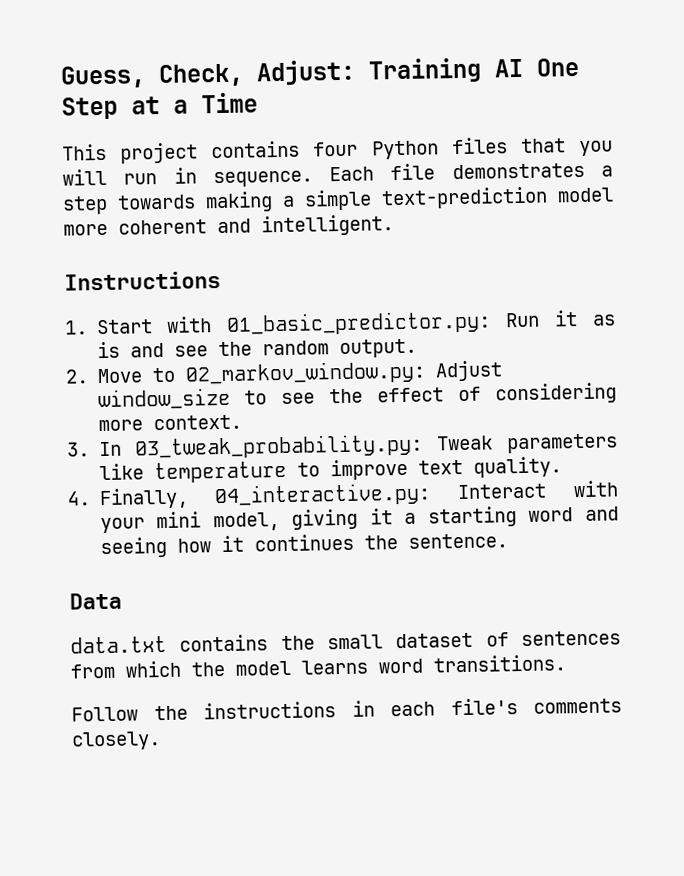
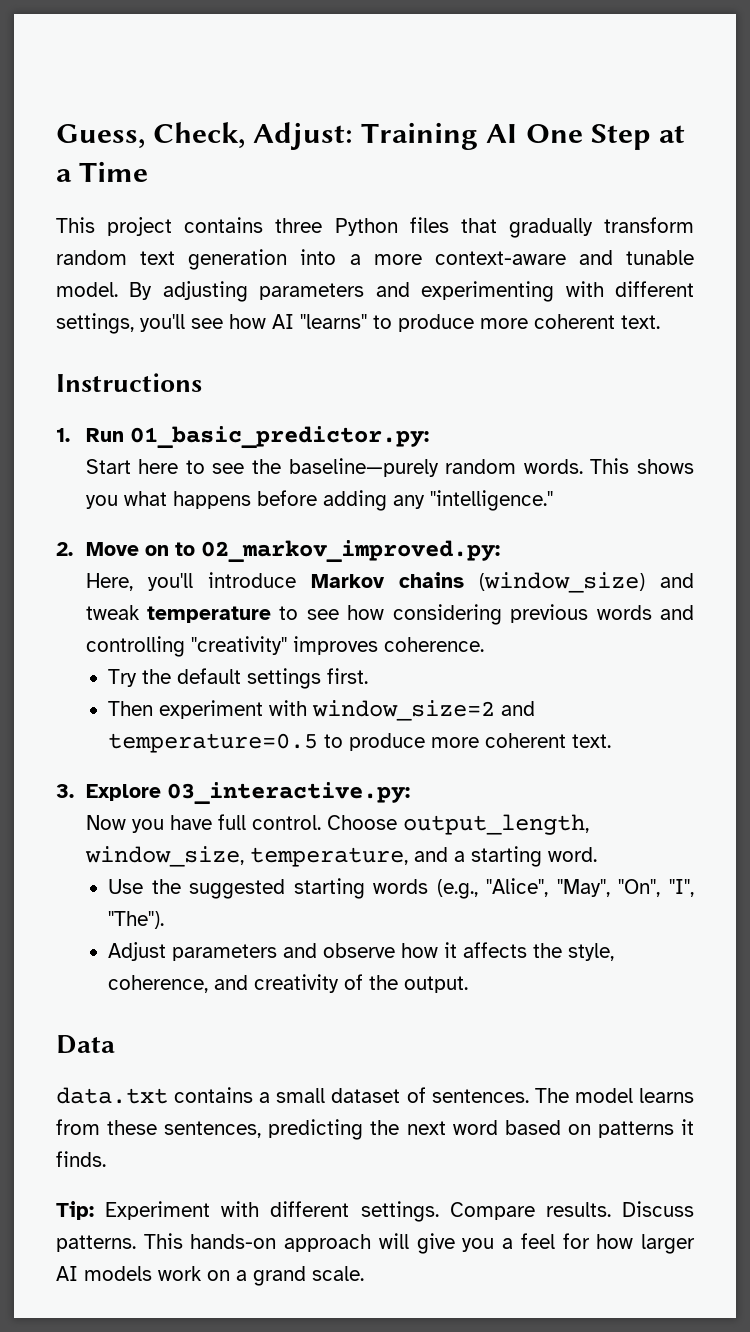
- This project contains four Python files that you will run in sequence. Each file demonstrates a step towards making a simple text-prediction model more coherent and intelligent.
+ This project contains three Python files that gradually transform random text generation into a more context-aware and tunable model. By adjusting parameters and experimenting with different settings, you'll see how AI "learns" to produce more coherent text.
  Instructions
- 1. Start with 01_basic_predictor.py: Run it as is and see the random output.
- 2. Move to 02_markov_window.py: Adjust window_size to see the effect of considering more context.
- 3. In 03_tweak_probability.py: Tweak parameters like temperature to improve text quality.
- 4. Finally, 04_interactive.py: Interact with your mini model, giving it a starting word and seeing how it continues the sentence.
+ 1. Run 01_basic_predictor.py:
+ Start here to see the baseline—purely random words. This shows you what happens before adding any "intelligence."
+ 2. Move on to 02_markov_improved.py:
+ Here, you'll introduce Markov chains (window_size) and tweak temperature to see how considering previous words and controlling "creativity" improves coherence.
+ Try the default settings first.
+ Then experiment with window_size=2 and temperature=0.5 to produce more coherent text.
+ 3. Explore 03_interactive.py:
+ Now you have full control. Choose output_length, window_size, temperature, and a starting word.
+ Use the suggested starting words (e.g., "Alice", "May", "On", "I", "The").
+ Adjust parameters and observe how it affects the style, coherence, and creativity of the output.
- data.txt contains the small dataset of sentences from which the model learns word transitions.
- Follow the instructions in each file's comments closely.
+ data.txt contains a small dataset of sentences. The model learns from these sentences, predicting the next word based on patterns it finds.
+ Tip: Experiment with different settings. Compare results. Discuss patterns. This hands-on approach will give you a feel for how larger AI models work on a grand scale.

